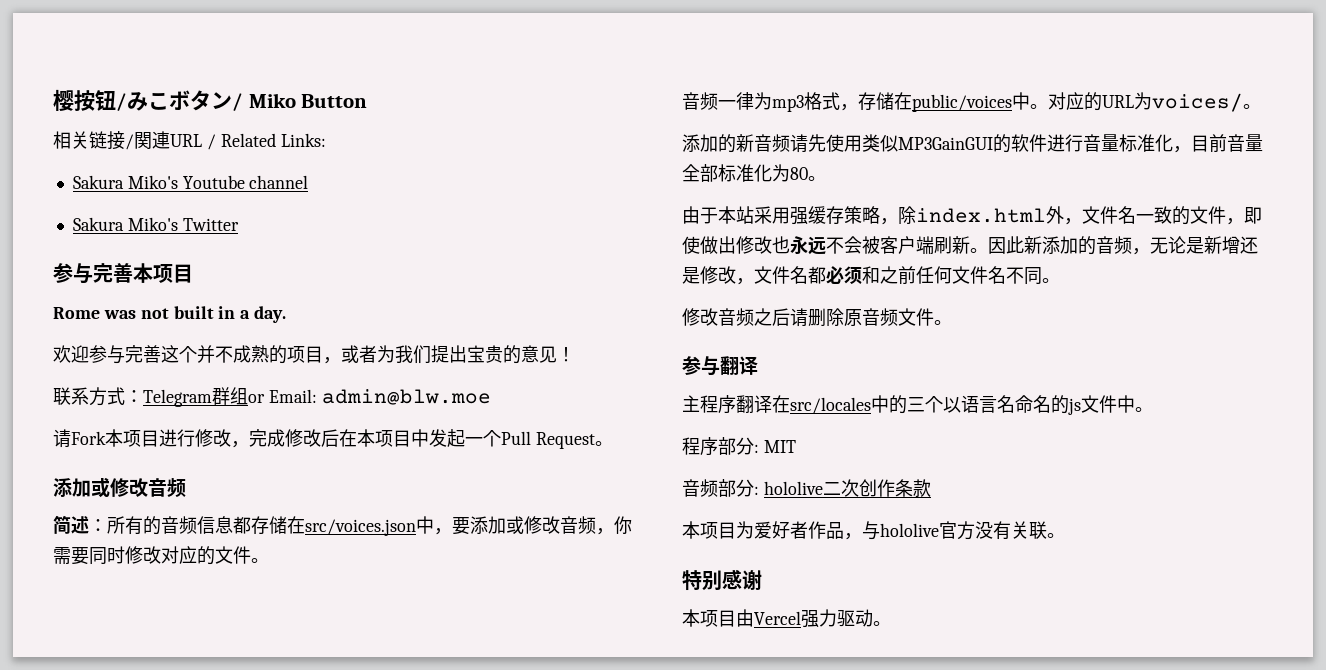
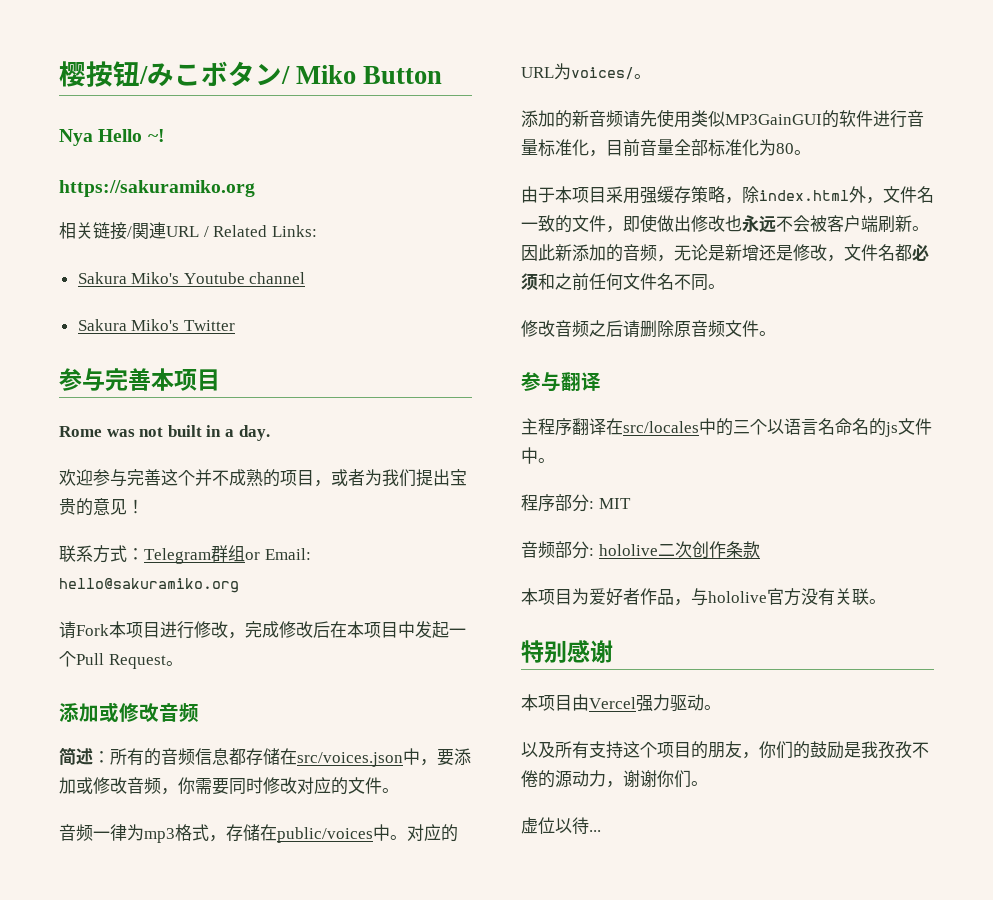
+ Nya Hello ~!
+ https://sakuramiko.org
- 联系方式：Telegram群组or Email: admin@blw.moe
+ 联系方式：Telegram群组or Email: hello@sakuramiko.org
- 由于本站采用强缓存策略，除index.html外，文件名一致的文件，即使做出修改也永远不会被客户端刷新。
+ 由于本项目采用强缓存策略，除index.html外，文件名一致的文件，即使做出修改也永远不会被客户端刷新。
+ 以及所有支持这个项目的朋友，你们的鼓励是我孜孜不倦的源动力，谢谢你们。
+ 虚位以待...

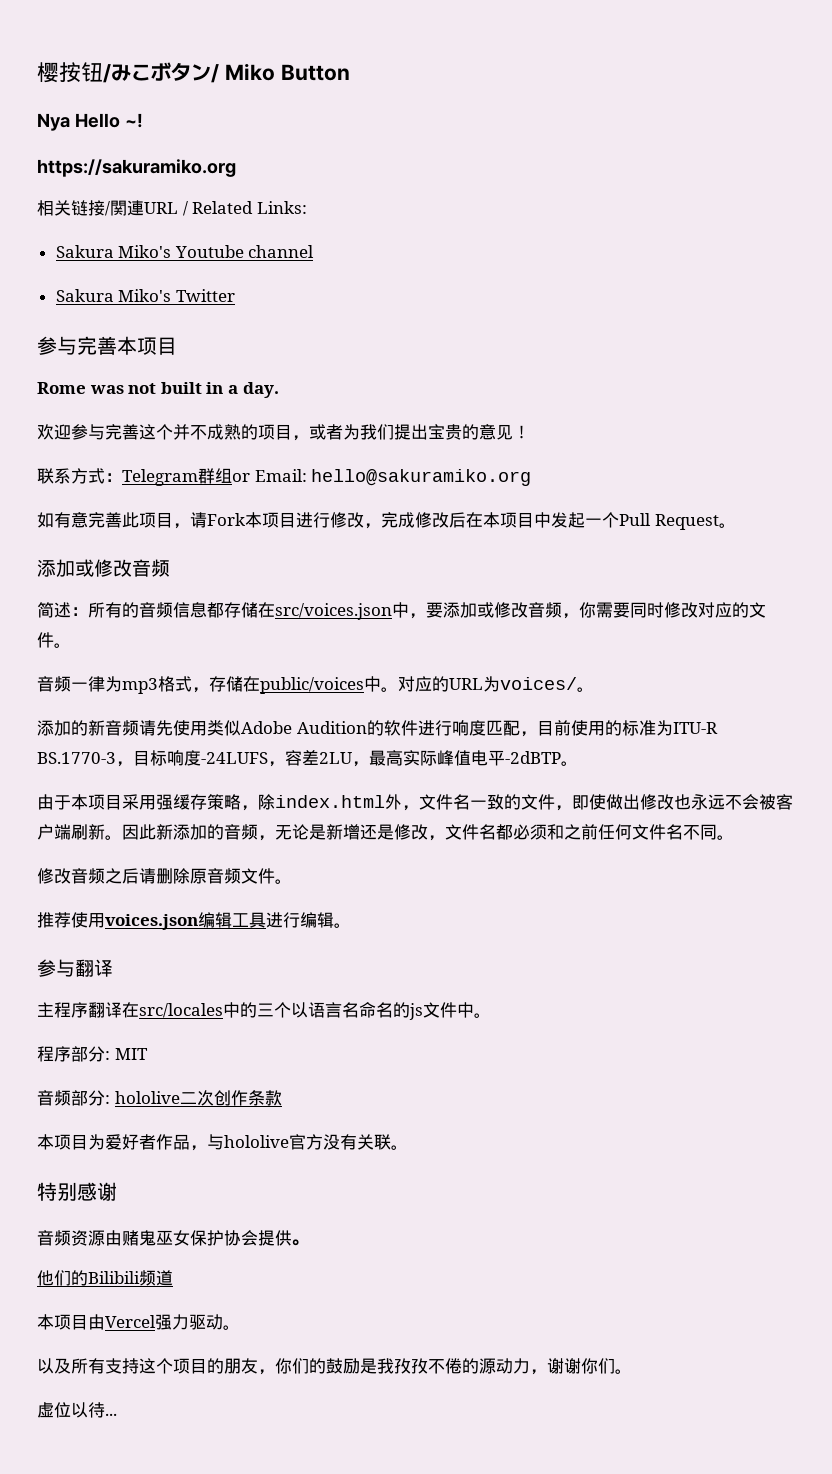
- 请Fork本项目进行修改，完成修改后在本项目中发起一个Pull Request。
+ 如有意完善此项目，请Fork本项目进行修改，完成修改后在本项目中发起一个Pull Request。
- 添加的新音频请先使用类似MP3GainGUI的软件进行音量标准化，目前音量全部标准化为80。
+ 添加的新音频请先使用类似Adobe Audition的软件进行响度匹配，目前使用的标准为ITU-R BS.1770-3，目标响度-24LUFS，容差2LU，最高实际峰值电平-2dBTP。
+ 推荐使用voices.json编辑工具进行编辑。
+ 音频资源由赌鬼巫女保护协会提供。
+ 他们的Bilibili频道

